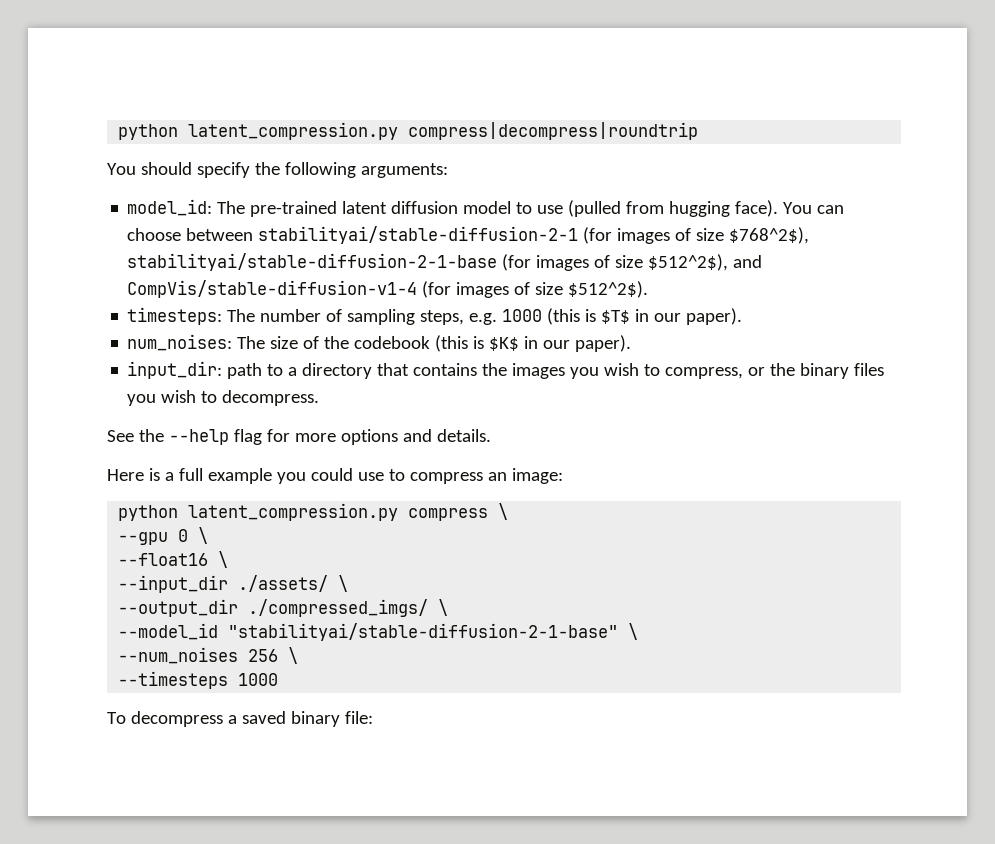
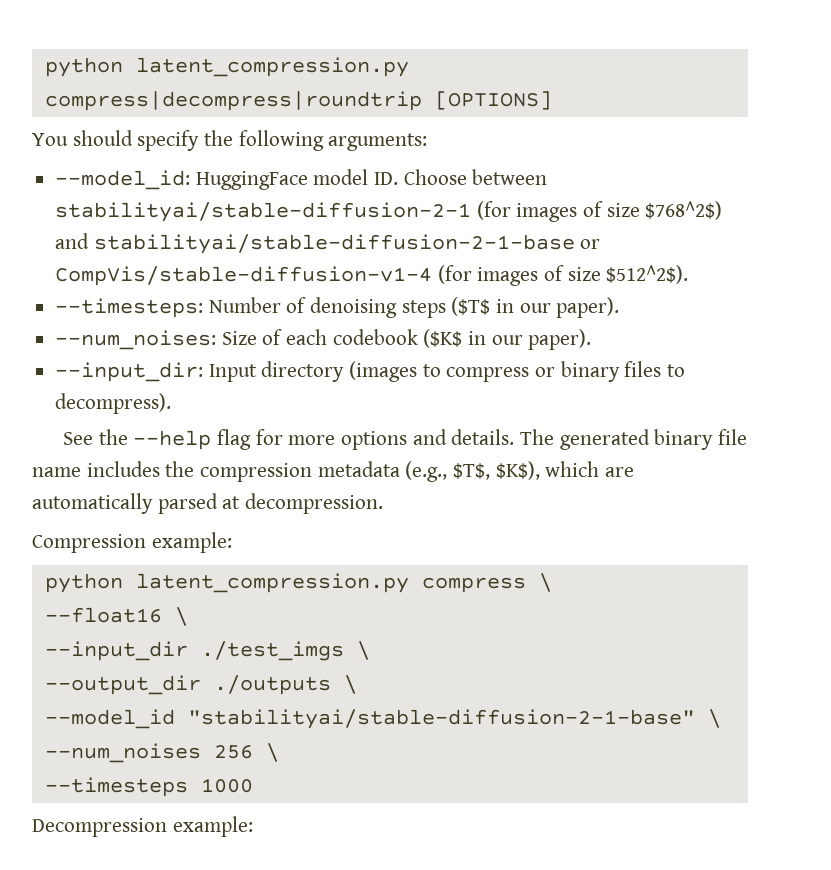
- python latent_compression.py compress|decompress|roundtrip
+ python latent_compression.py compress|decompress|roundtrip [OPTIONS]
- model_id: The pre-trained latent diffusion model to use (pulled from hugging face). You can choose between stabilityai/stable-diffusion-2-1 (for images of size $768^2$), stabilityai/stable-diffusion-2-1-base (for images of size $512^2$), and CompVis/stable-diffusion-v1-4 (for images of size $512^2$).
+ --model_id: HuggingFace model ID. Choose between stabilityai/stable-diffusion-2-1 (for images of size $768^2$) and stabilityai/stable-diffusion-2-1-base or CompVis/stable-diffusion-v1-4 (for images of size $512^2$).
- timesteps: The number of sampling steps, e.g. 1000 (this is $T$ in our paper).
- num_noises: The size of the codebook (this is $K$ in our paper).
- input_dir: path to a directory that contains the images you wish to compress, or the binary files you wish to decompress.
+ --timesteps: Number of denoising steps ($T$ in our paper).
+ --num_noises: Size of each codebook ($K$ in our paper).
+ --input_dir: Input directory (images to compress or binary files to decompress).
- See the --help flag for more options and details.
- Here is a full example you could use to compress an image:
+ See the --help flag for more options and details. The generated binary file name includes the compression metadata (e.g., $T$, $K$), which are automatically parsed at decompression.
+ Compression example:
- --gpu 0 \
- --input_dir ./assets/ \
+ --input_dir ./test_imgs \
- --output_dir ./compressed_imgs/ \
+ --output_dir ./outputs \
- To decompress a saved binary file:
+ Decompression example:

